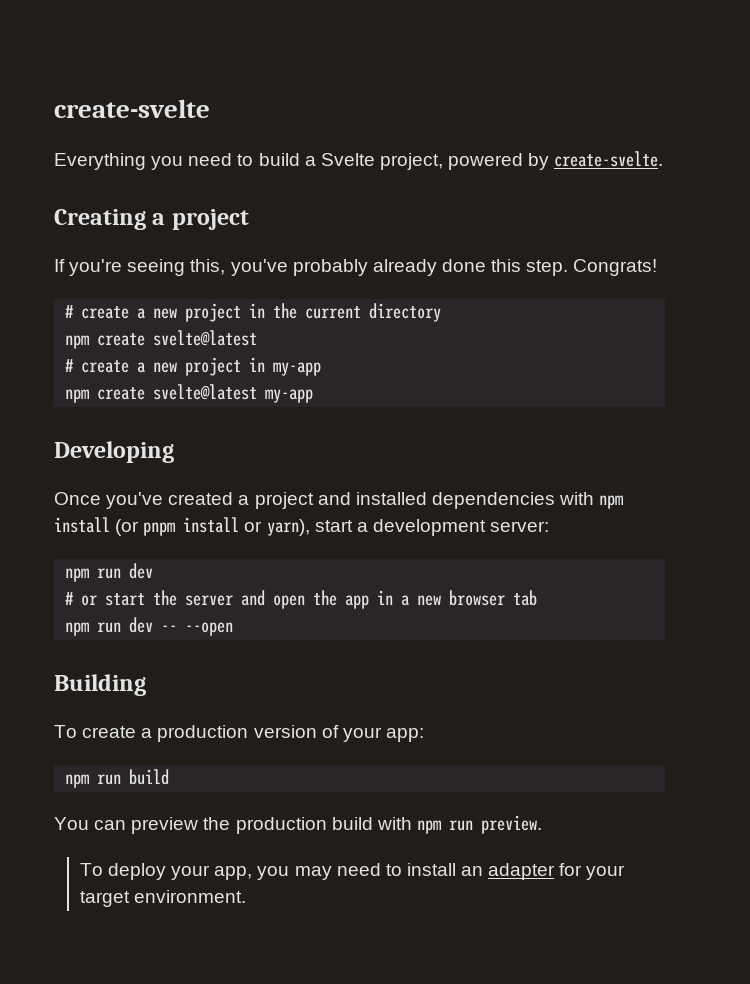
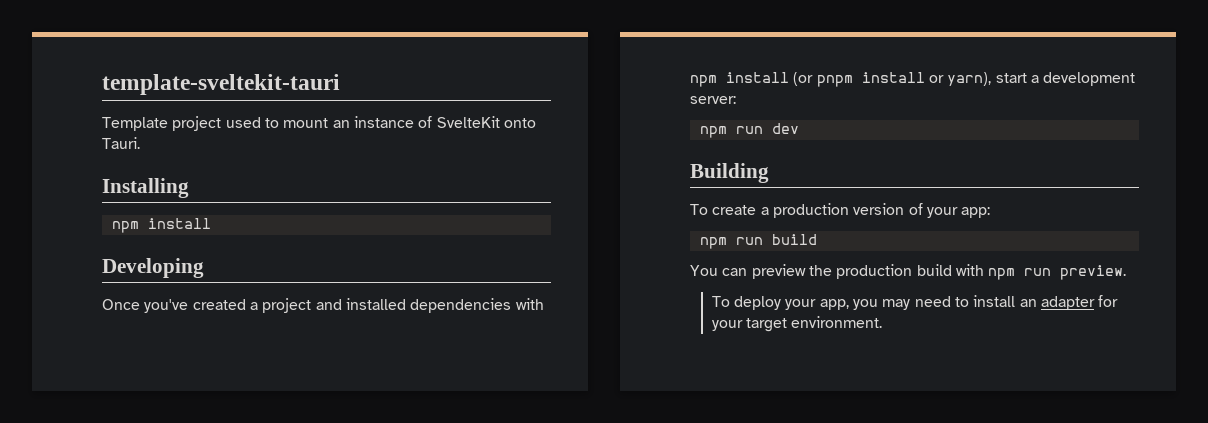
- create-svelte
- Everything you need to build a Svelte project, powered by create-svelte.
- Creating a project
- If you're seeing this, you've probably already done this step. Congrats!
- # create a new project in the current directory
- npm create svelte@latest
- # create a new project in my-app
- npm create svelte@latest my-app
+ template-sveltekit-tauri
+ Template project used to mount an instance of SvelteKit onto Tauri.
+ Installing
+ npm install
- # or start the server and open the app in a new browser tab
- npm run dev -- --open

